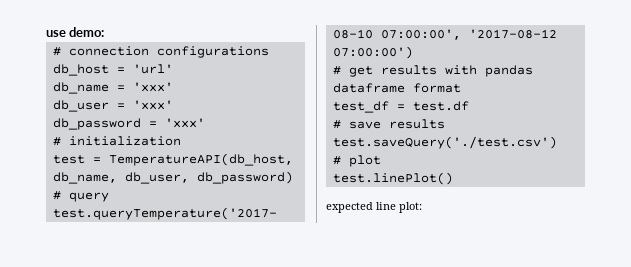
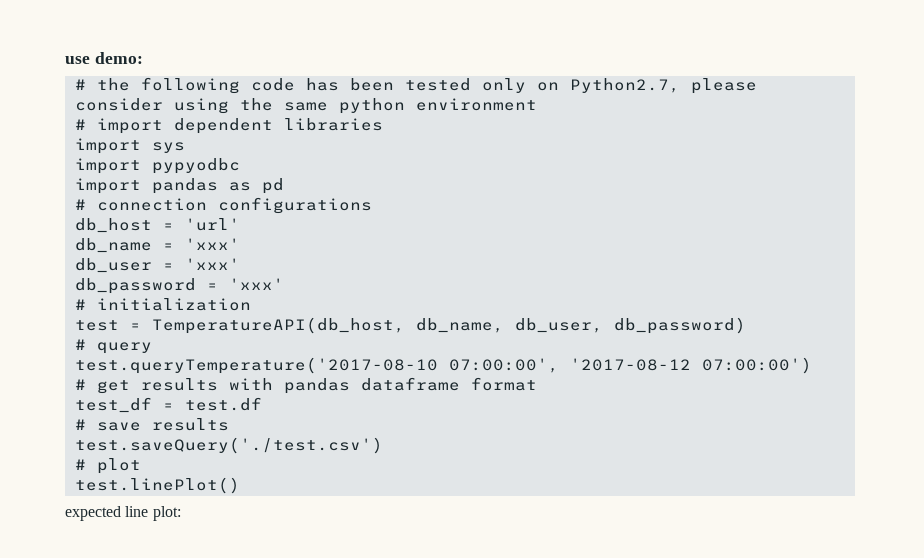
+ # the following code has been tested only on Python2.7, please consider using the same python environment
+ # import dependent libraries
+ import sys
+ import pypyodbc
+ import pandas as pd

